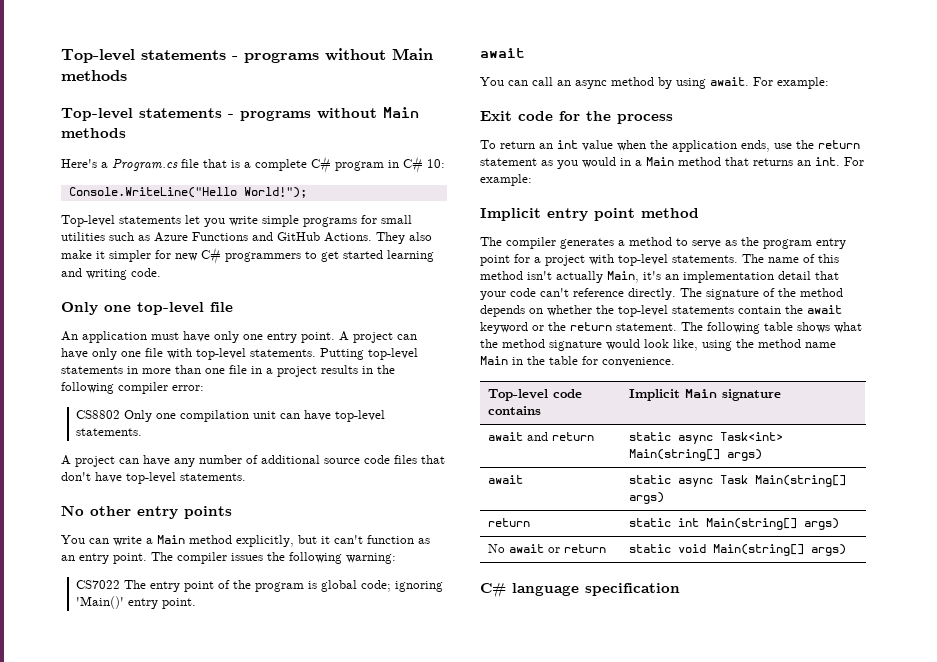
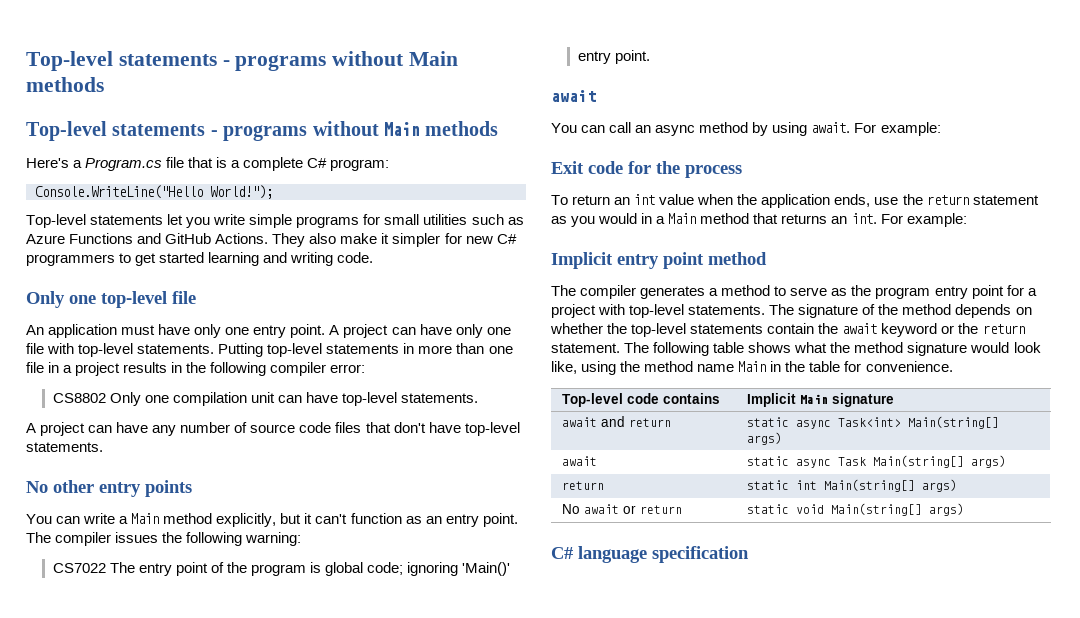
- Here's a Program.cs file that is a complete C# program in C# 10:
+ Here's a Program.cs file that is a complete C# program:
- A project can have any number of additional source code files that don't have top-level statements.
+ A project can have any number of source code files that don't have top-level statements.
- The name of this method isn't actually Main, it's an implementation detail that your code can't reference directly. The signature of the method depends on whether the top-level statements contain the await keyword or the return statement.
+ The signature of the method depends on whether the top-level statements contain the await keyword or the return statement.

